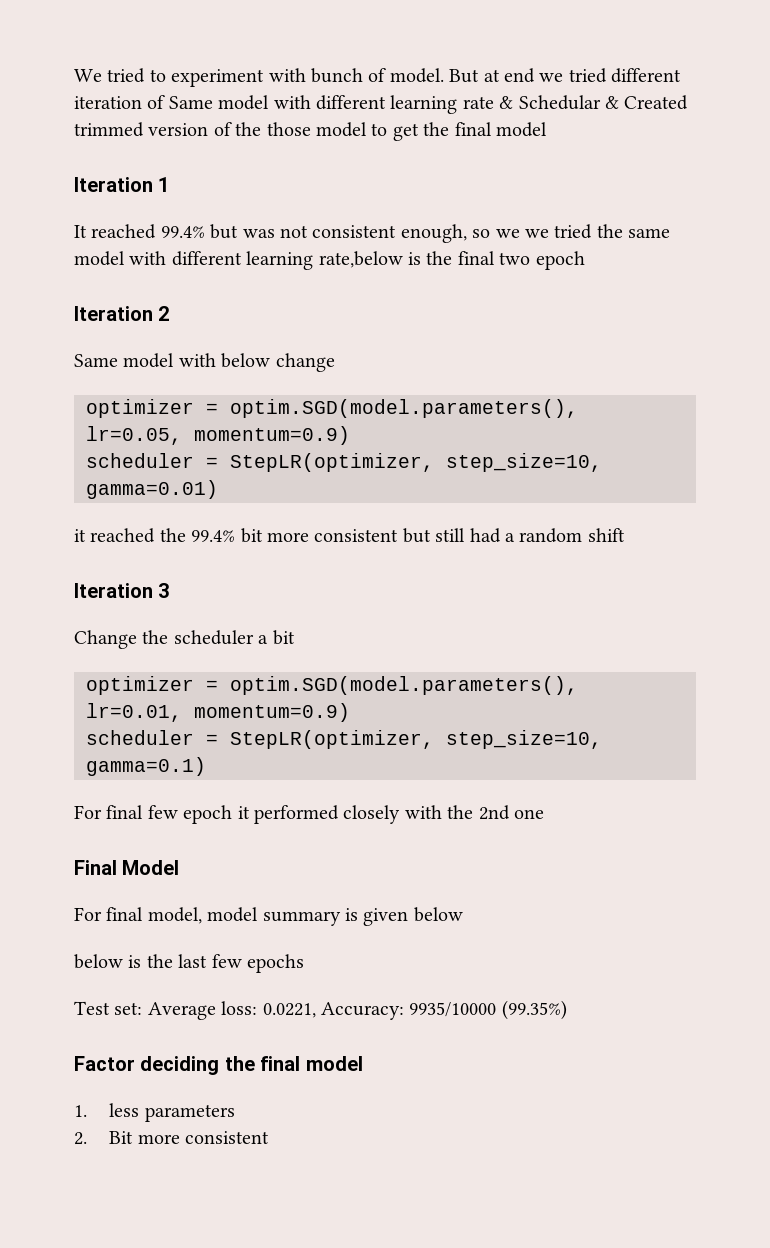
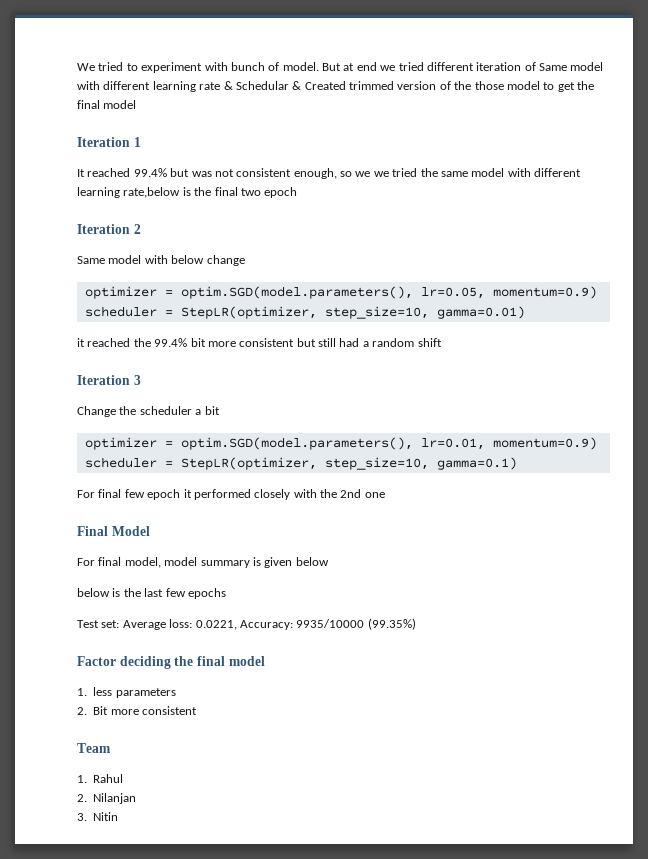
+ Team
+ 1. Rahul
+ 2. Nilanjan
+ 3. Nitin

